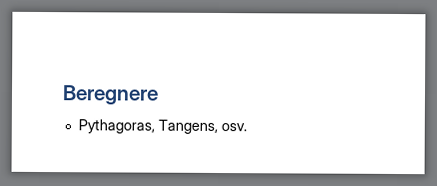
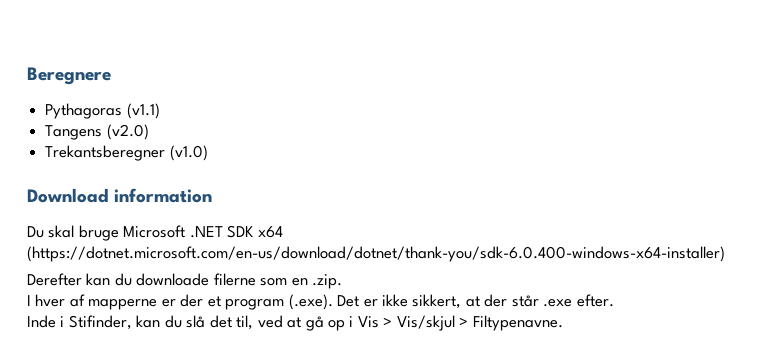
- Pythagoras, Tangens, osv.
+ Pythagoras (v1.1)
+ Tangens (v2.0)
+ Trekantsberegner (v1.0)
+ Download information
+ Du skal bruge Microsoft .NET SDK x64 (https://dotnet.microsoft.com/en-us/download/dotnet/thank-you/sdk-6.0.400-windows-x64-installer)
+ Derefter kan du downloade filerne som en .zip.
+ I hver af mapperne er der et program (.exe). Det er ikke sikkert, at der står .exe efter.
+ Inde i Stifinder, kan du slå det til, ved at gå op i Vis > Vis/skjul > Filtypenavne.

